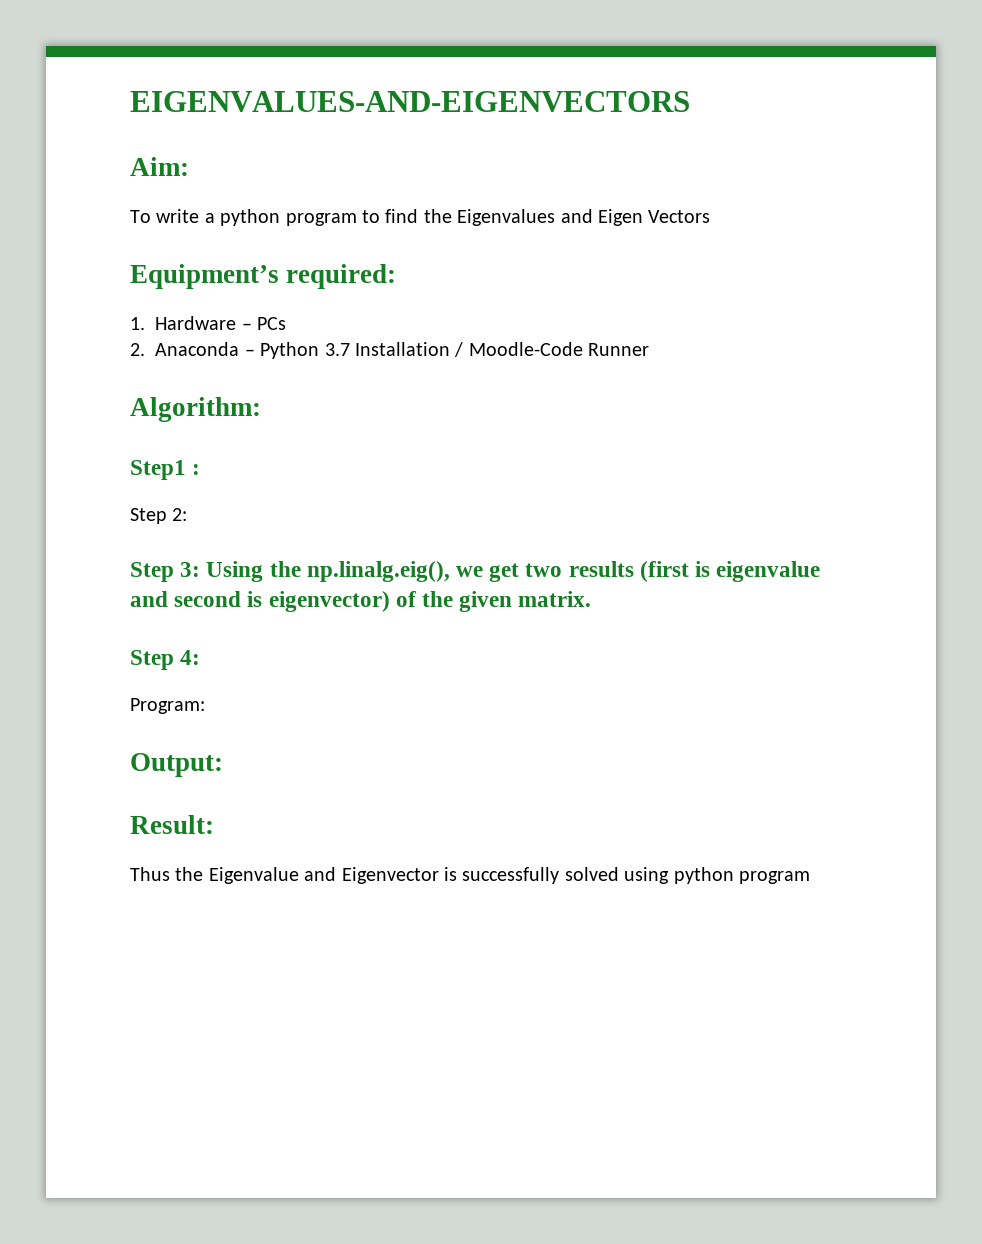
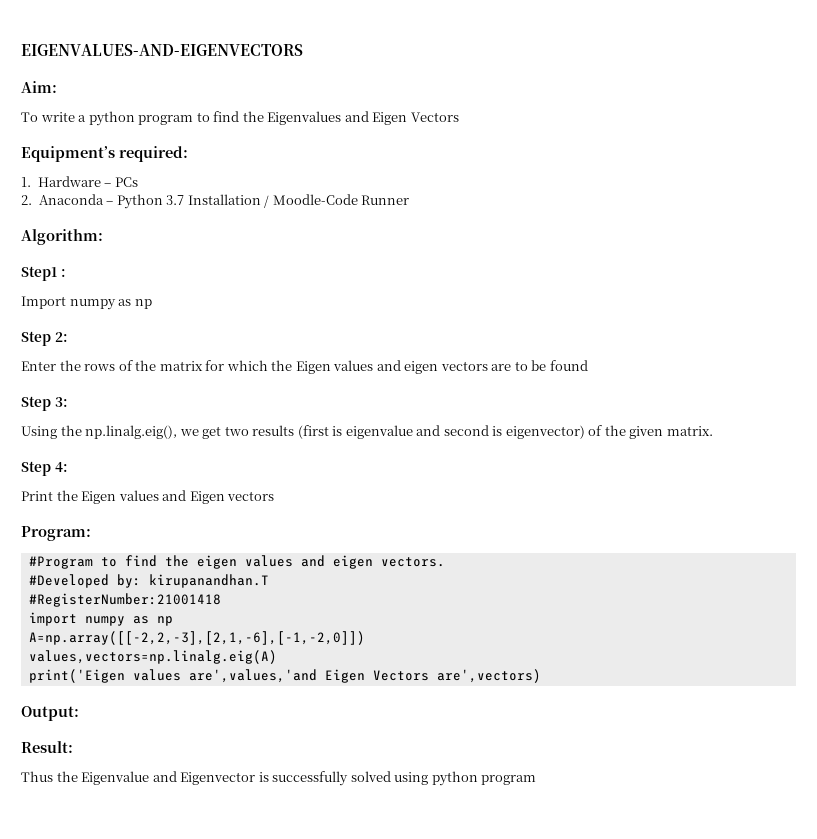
+ Import numpy as np
  Step 2:
+ Enter the rows of the matrix for which the Eigen values and eigen vectors are to be found
- Step 3: Using the np.linalg.eig(), we get two results (first is eigenvalue and second is eigenvector) of the given matrix.
+ Step 3:
+ Using the np.linalg.eig(), we get two results (first is eigenvalue and second is eigenvector) of the given matrix.
+ Print the Eigen values and Eigen vectors
  Program:
+ #Program to find the eigen values and eigen vectors.
+ #Developed by: kirupanandhan.T
+ #RegisterNumber:21001418
+ import numpy as np
+ A=np.array([[-2,2,-3],[2,1,-6],[-1,-2,0]])
+ values,vectors=np.linalg.eig(A)
+ print('Eigen values are',values,'and Eigen Vectors are',vectors)

